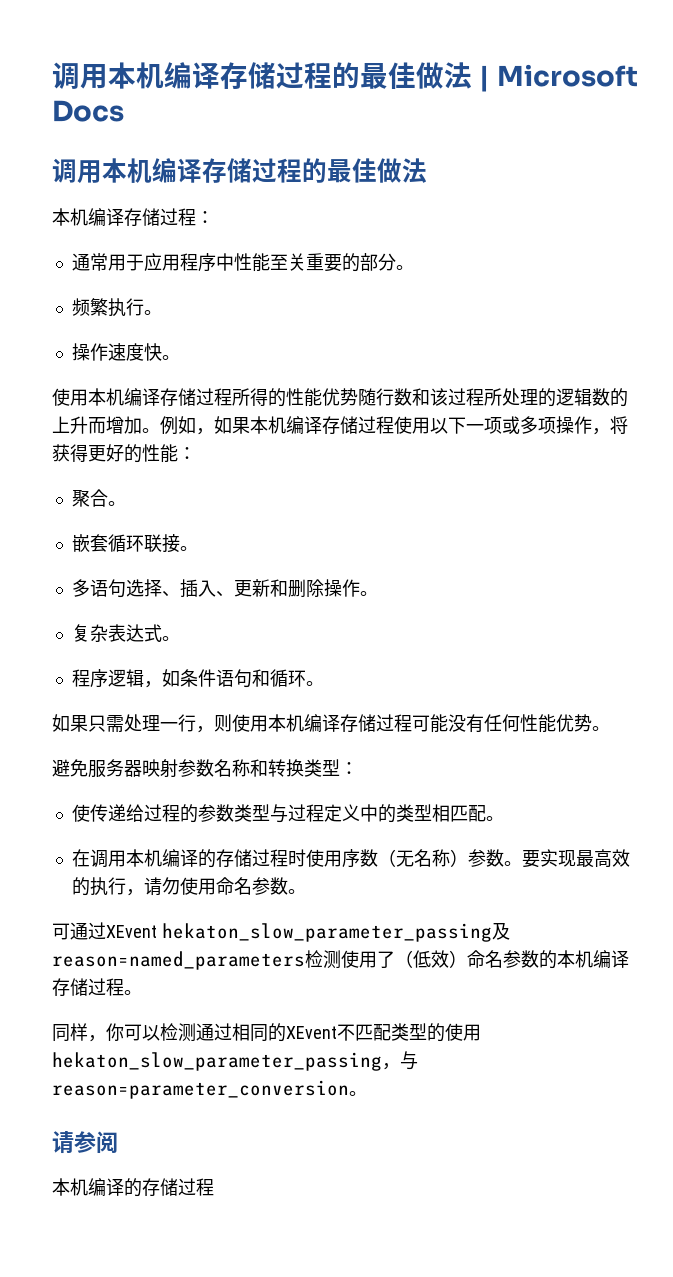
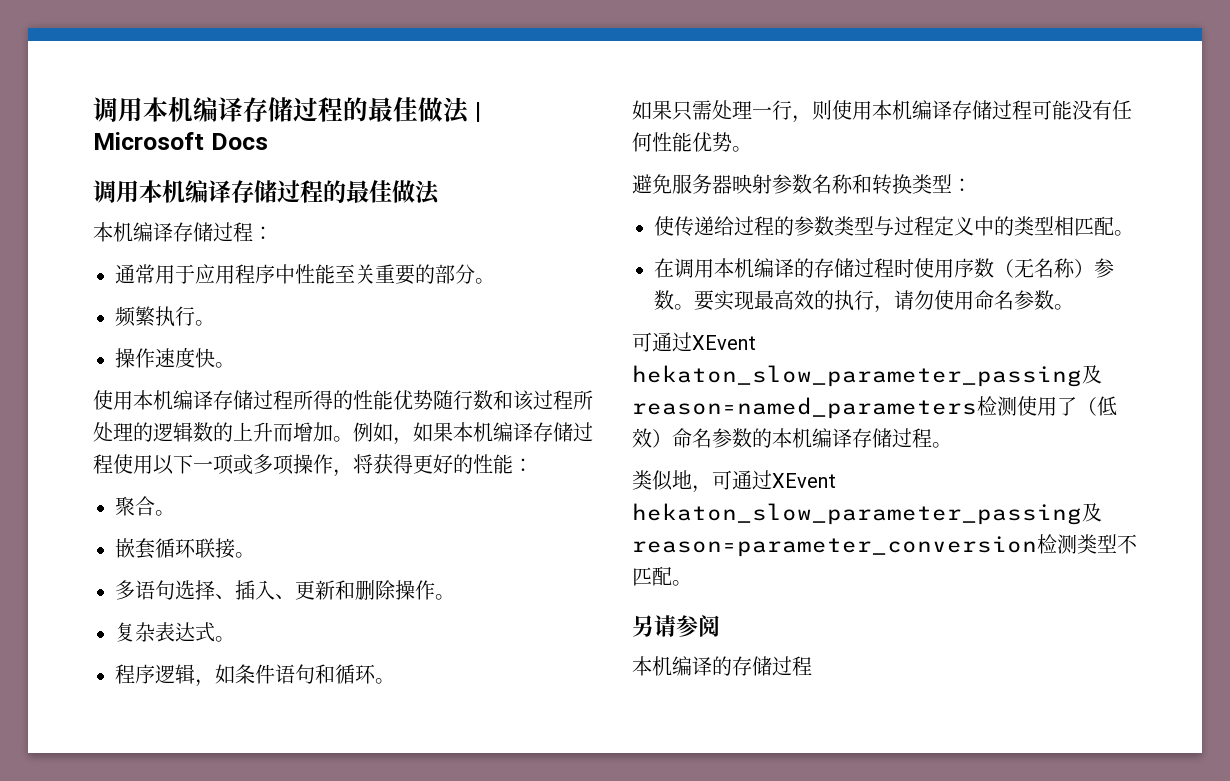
- 同样，你可以检测通过相同的XEvent不匹配类型的使用hekaton_slow_parameter_passing，与reason=parameter_conversion。
- 请参阅
+ 类似地，可通过XEvent hekaton_slow_parameter_passing及reason=parameter_conversion检测类型不匹配。
+ 另请参阅

